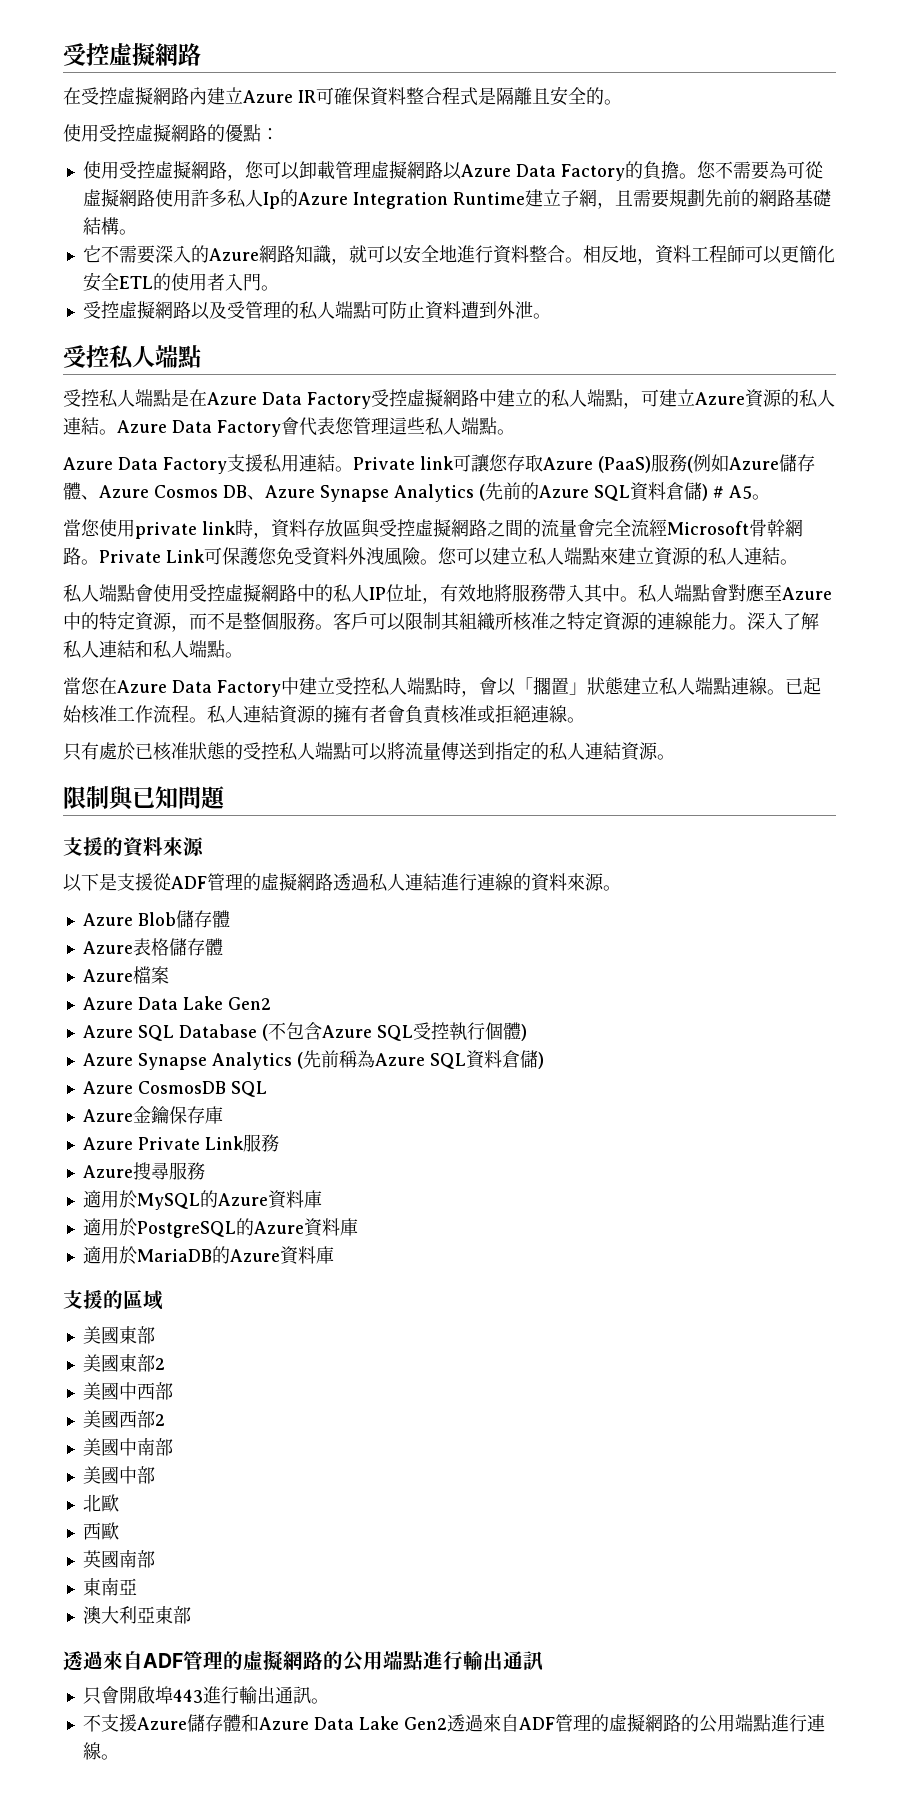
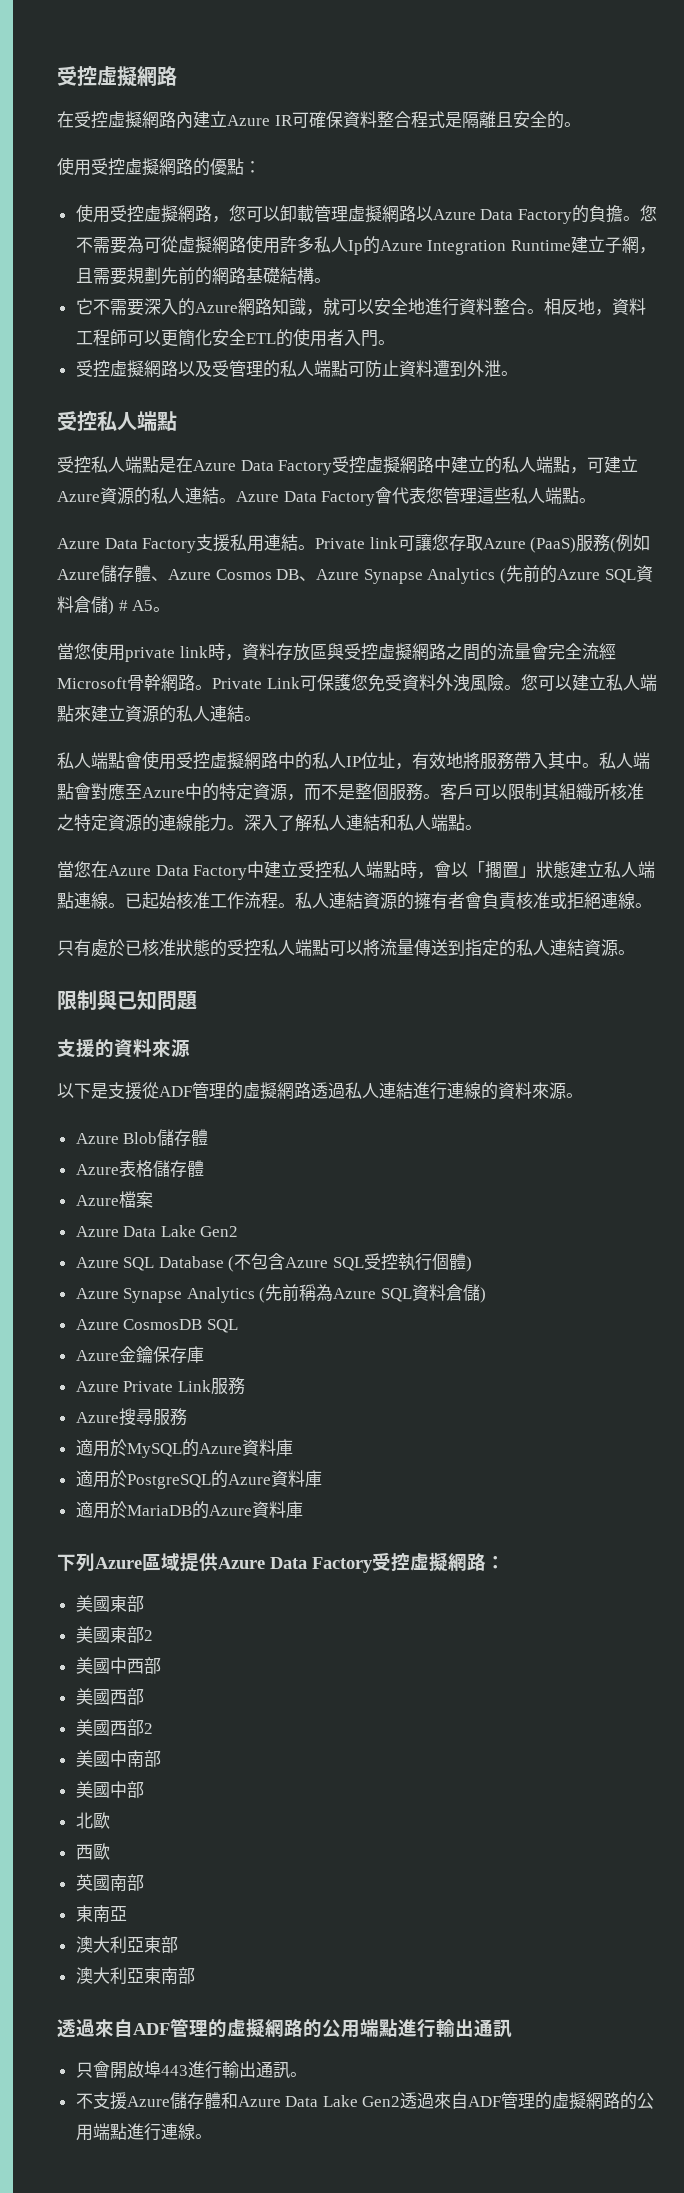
- 支援的區域
+ 下列Azure區域提供Azure Data Factory受控虛擬網路：
  美國中西部
+ 美國西部
+ 澳大利亞東南部

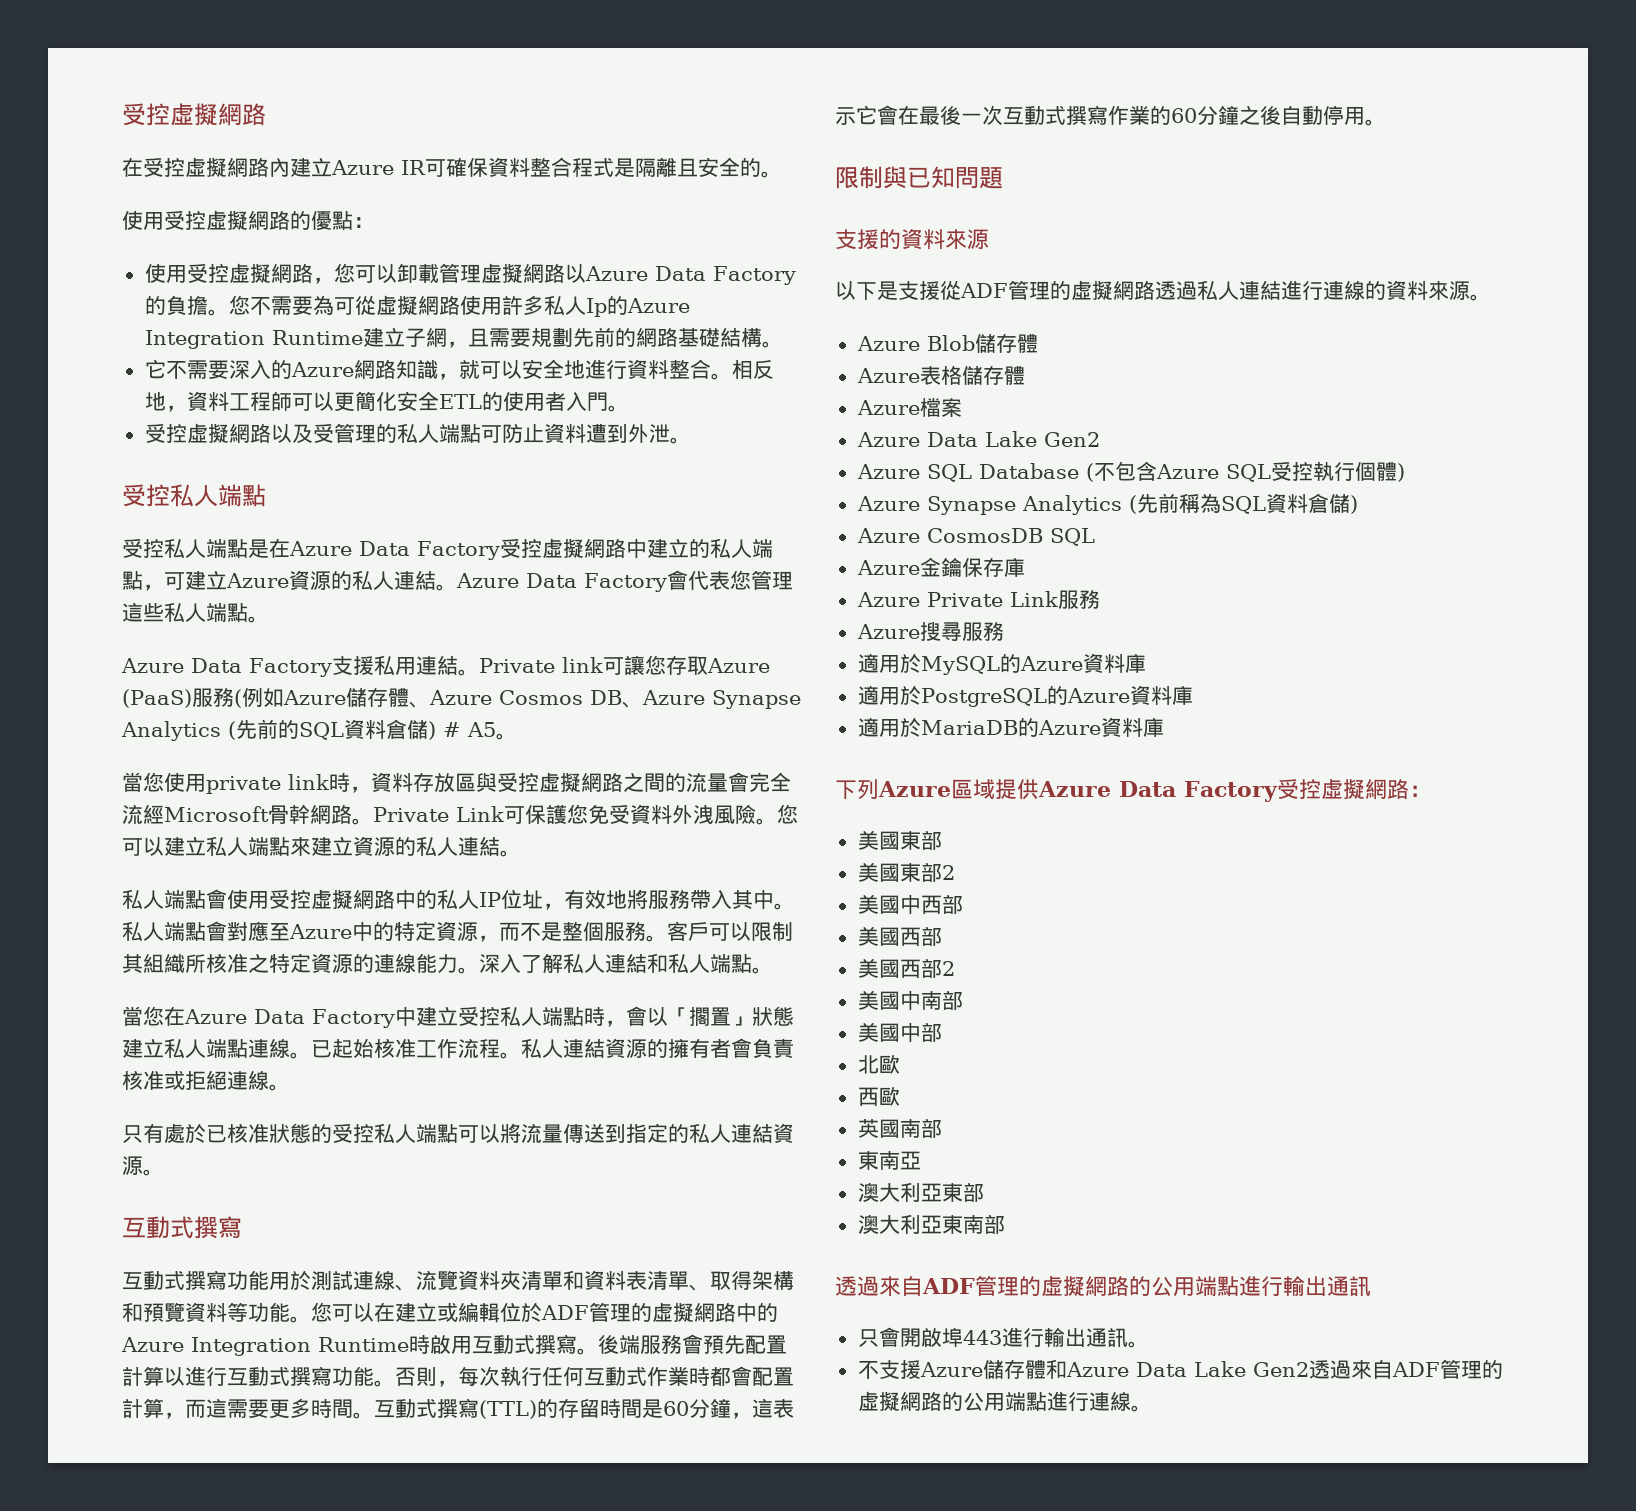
- Private link可讓您存取Azure (PaaS)服務(例如Azure儲存體、Azure Cosmos DB、Azure Synapse Analytics (先前的Azure SQL資料倉儲) # A5。
+ Private link可讓您存取Azure (PaaS)服務(例如Azure儲存體、Azure Cosmos DB、Azure Synapse Analytics (先前的SQL資料倉儲) # A5。
  只有處於已核准狀態的受控私人端點可以將流量傳送到指定的私人連結資源。
+ 互動式撰寫
+ 互動式撰寫功能用於測試連線、流覽資料夾清單和資料表清單、取得架構和預覽資料等功能。您可以在建立或編輯位於ADF管理的虛擬網路中的Azure Integration Runtime時啟用互動式撰寫。後端服務會預先配置計算以進行互動式撰寫功能。否則，每次執行任何互動式作業時都會配置計算，而這需要更多時間。互動式撰寫(TTL)的存留時間是60分鐘，這表示它會在最後一次互動式撰寫作業的60分鐘之後自動停用。
- Azure Synapse Analytics (先前稱為Azure SQL資料倉儲)
+ Azure Synapse Analytics (先前稱為SQL資料倉儲)

